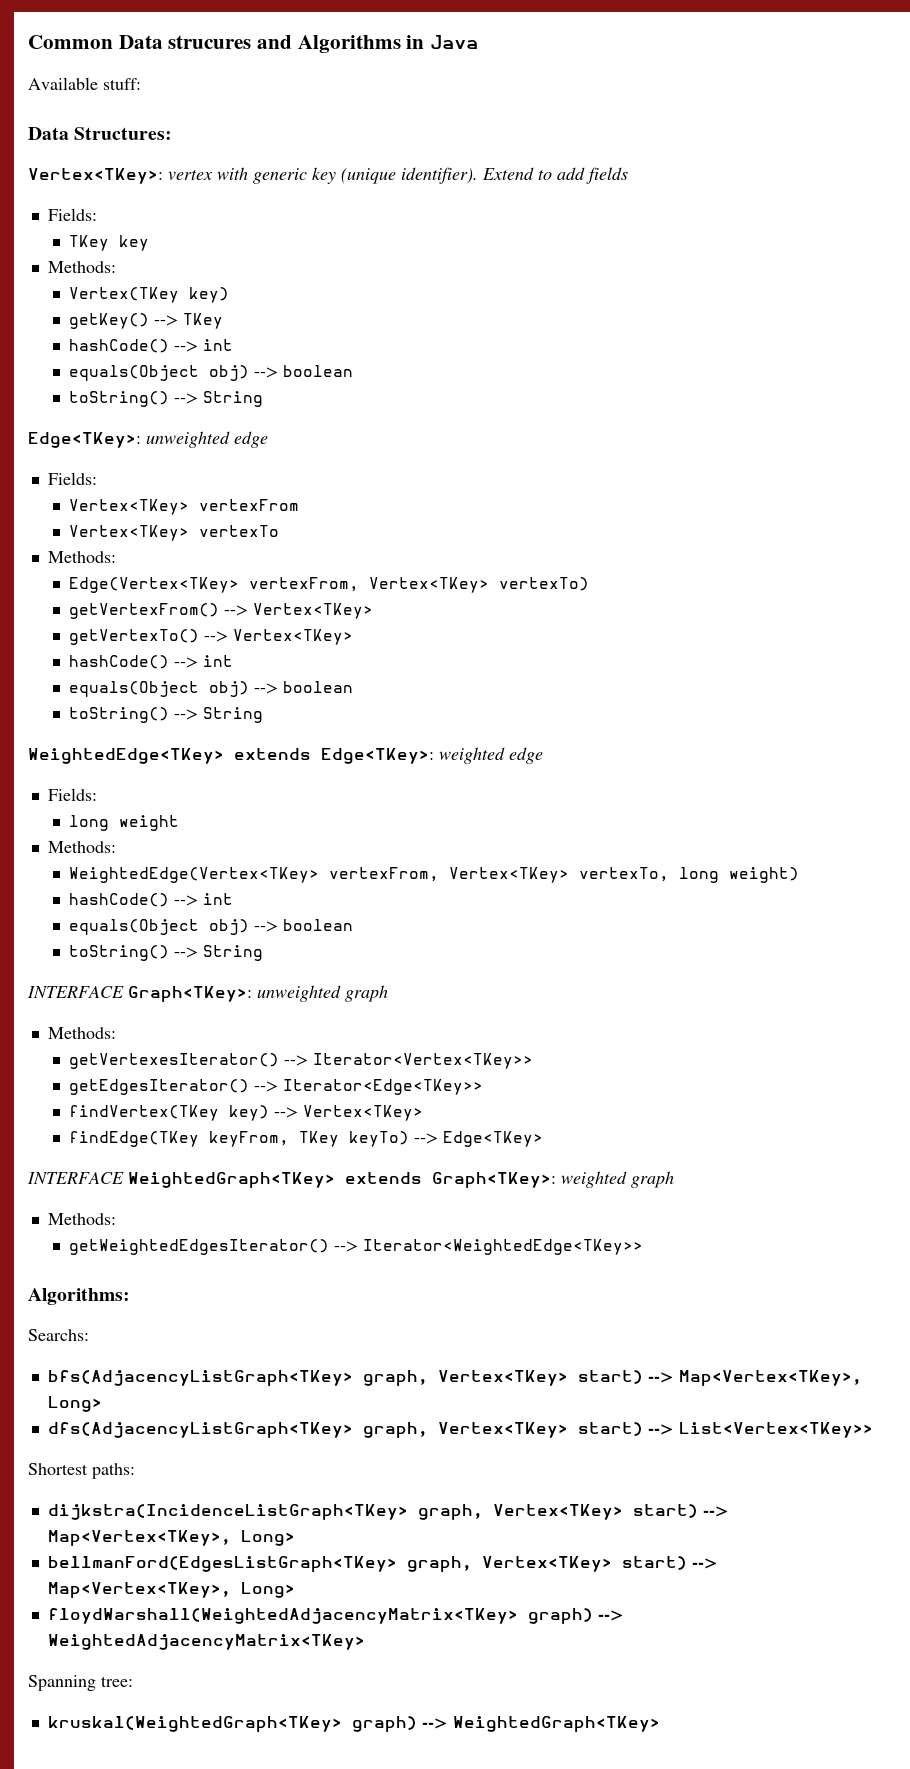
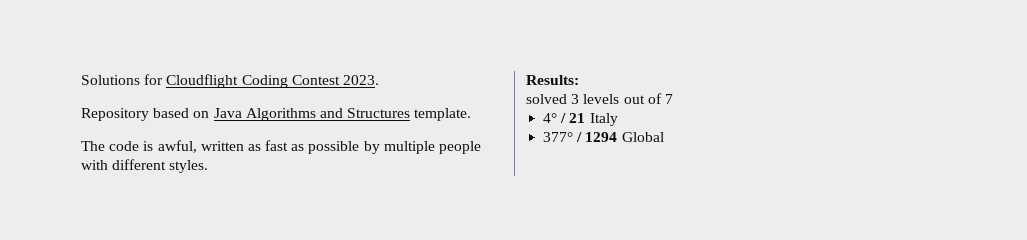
- Common Data strucures and Algorithms in Java
- Available stuff:
- Data Structures:
- Vertex<TKey>: vertex with generic key (unique identifier). Extend to add fields
- Fields:
- TKey key
- Methods:
- Vertex(TKey key)
- getKey() --> TKey
- hashCode() --> int
- equals(Object obj) --> boolean
- toString() --> String
- Edge<TKey>: unweighted edge
- Fields:
- Vertex<TKey> vertexFrom
- Vertex<TKey> vertexTo
- Methods:
- Edge(Vertex<TKey> vertexFrom, Vertex<TKey> vertexTo)
- getVertexFrom() --> Vertex<TKey>
- getVertexTo() --> Vertex<TKey>
- hashCode() --> int
- equals(Object obj) --> boolean
- toString() --> String
- WeightedEdge<TKey> extends Edge<TKey>: weighted edge
- Fields:
- long weight
- Methods:
- WeightedEdge(Vertex<TKey> vertexFrom, Vertex<TKey> vertexTo, long weight)
- hashCode() --> int
- equals(Object obj) --> boolean
- toString() --> String
- INTERFACE Graph<TKey>: unweighted graph
- Methods:
- getVertexesIterator() --> Iterator<Vertex<TKey>>
- getEdgesIterator() --> Iterator<Edge<TKey>>
- findVertex(TKey key) --> Vertex<TKey>
- findEdge(TKey keyFrom, TKey keyTo) --> Edge<TKey>
- INTERFACE WeightedGraph<TKey> extends Graph<TKey>: weighted graph
- Methods:
- getWeightedEdgesIterator() --> Iterator<WeightedEdge<TKey>>
- Algorithms:
- Searchs:
- bfs(AdjacencyListGraph<TKey> graph, Vertex<TKey> start) --> Map<Vertex<TKey>, Long>
- dfs(AdjacencyListGraph<TKey> graph, Vertex<TKey> start) --> List<Vertex<TKey>>
- Shortest paths:
- dijkstra(IncidenceListGraph<TKey> graph, Vertex<TKey> start) --> Map<Vertex<TKey>, Long>
- bellmanFord(EdgesListGraph<TKey> graph, Vertex<TKey> start) --> Map<Vertex<TKey>, Long>
- floydWarshall(WeightedAdjacencyMatrix<TKey> graph) --> WeightedAdjacencyMatrix<TKey>
- Spanning tree:
- kruskal(WeightedGraph<TKey> graph) --> WeightedGraph<TKey>
+ Solutions for Cloudflight Coding Contest 2023.
+ Repository based on Java Algorithms and Structures template.
+ The code is awful, written as fast as possible by multiple people with different styles.
+ Results:
+ solved 3 levels out of 7
+ 4° / 21 Italy
+ 377° / 1294 Global

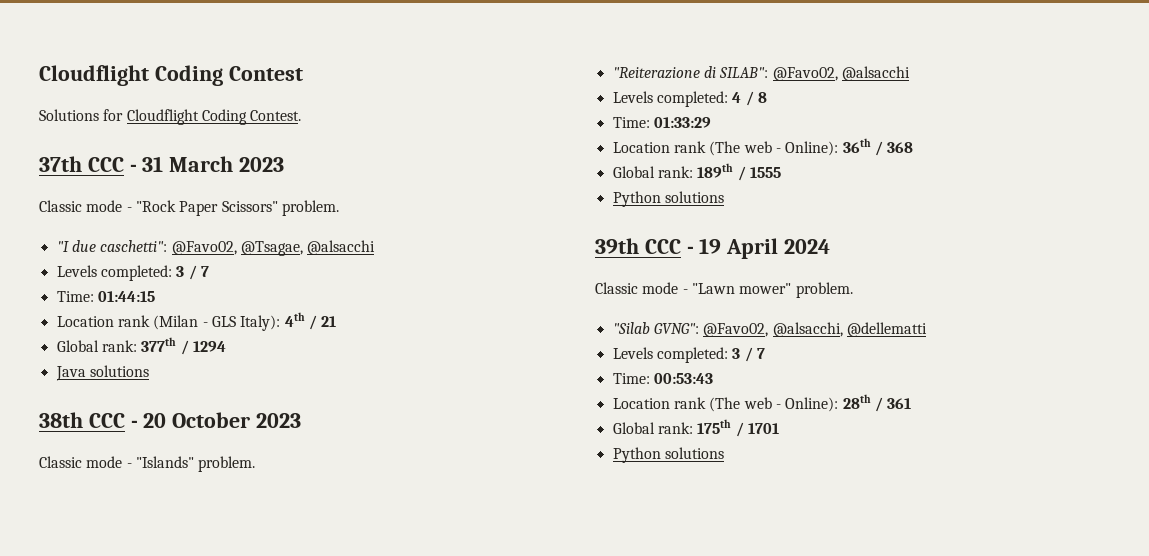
+ Cloudflight Coding Contest
- Solutions for Cloudflight Coding Contest 2023.
- Repository based on Java Algorithms and Structures template.
- The code is awful, written as fast as possible by multiple people with different styles.
- Results:
- solved 3 levels out of 7
- 4° / 21 Italy
- 377° / 1294 Global
+ Solutions for Cloudflight Coding Contest.
+ 37th CCC - 31 March 2023
+ Classic mode - "Rock Paper Scissors" problem.
+ "I due caschetti": @Favo02, @Tsagae, @alsacchi
+ Levels completed: 3 / 7
+ Time: 01:44:15
+ Location rank (Milan - GLS Italy): 4th / 21
+ Global rank: 377th / 1294
+ Java solutions
+ 38th CCC - 20 October 2023
+ Classic mode - "Islands" problem.
+ "Reiterazione di SILAB": @Favo02, @alsacchi
+ Levels completed: 4 / 8
+ Time: 01:33:29
+ Location rank (The web - Online): 36th / 368
+ Global rank: 189th / 1555
+ Python solutions
+ 39th CCC - 19 April 2024
+ Classic mode - "Lawn mower" problem.
+ "Silab GVNG": @Favo02, @alsacchi, @dellematti
+ Levels completed: 3 / 7
+ Time: 00:53:43
+ Location rank (The web - Online): 28th / 361
+ Global rank: 175th / 1701
+ Python solutions

